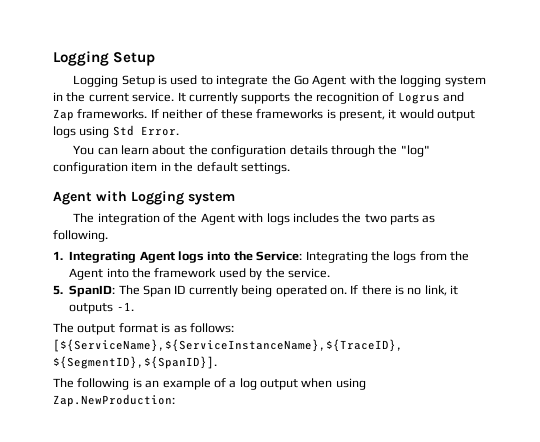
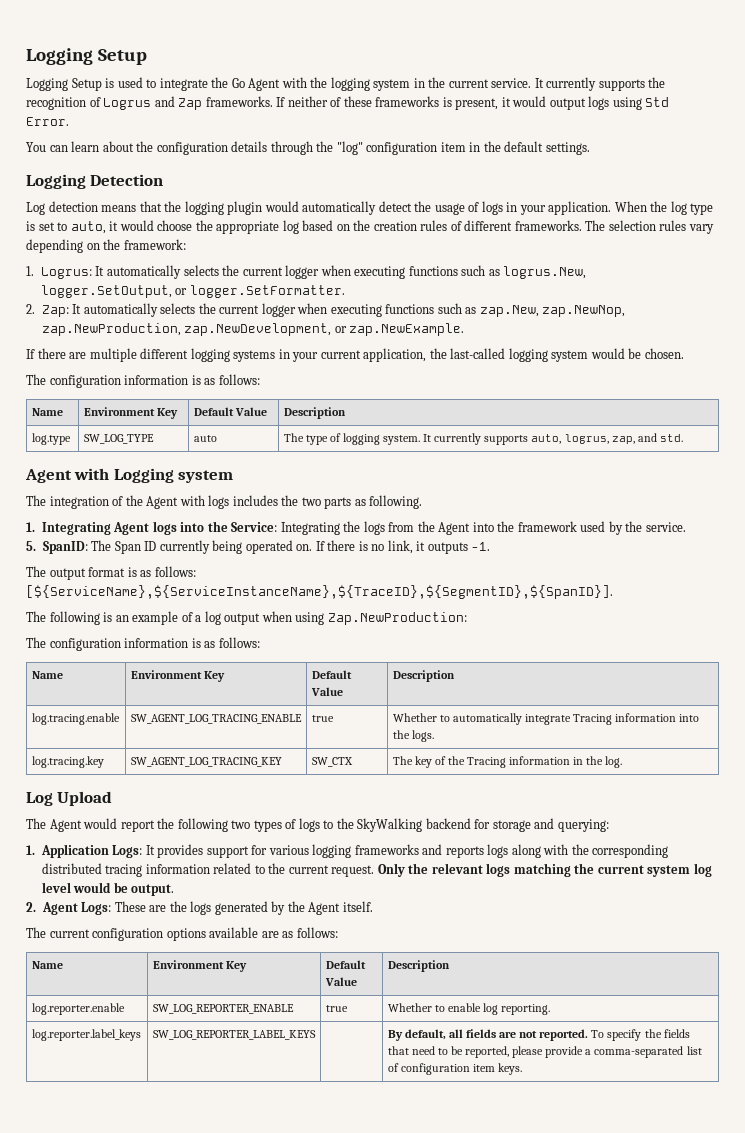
+ Logging Detection
+ Log detection means that the logging plugin would automatically detect the usage of logs in your application. When the log type is set to auto, it would choose the appropriate log based on the creation rules of different frameworks. The selection rules vary depending on the framework:
+ 1. Logrus: It automatically selects the current logger when executing functions such as logrus.New, logger.SetOutput, or logger.SetFormatter.
+ 2. Zap: It automatically selects the current logger when executing functions such as zap.New, zap.NewNop, zap.NewProduction, zap.NewDevelopment, or zap.NewExample.
+ If there are multiple different logging systems in your current application, the last-called logging system would be chosen.
+ The configuration information is as follows:
+ Name | Environment Key | Default Value | Description
+ log.type | SW_LOG_TYPE | auto | The type of logging system. It currently supports auto, logrus, zap, and std.
  The following is an example of a log output when using Zap.NewProduction:
+ The configuration information is as follows:
+ Name | Environment Key | Default Value | Description
+ log.tracing.enable | SW_AGENT_LOG_TRACING_ENABLE | true | Whether to automatically integrate Tracing information into the logs.
+ log.tracing.key | SW_AGENT_LOG_TRACING_KEY | SW_CTX | The key of the Tracing information in the log.
+ Log Upload
+ The Agent would report the following two types of logs to the SkyWalking backend for storage and querying:
+ 1. Application Logs: It provides support for various logging frameworks and reports logs along with the corresponding distributed tracing information related to the current request. Only the relevant logs matching the current system log level would be output.
+ 2. Agent Logs: These are the logs generated by the Agent itself.
+ The current configuration options available are as follows:
+ Name | Environment Key | Default Value | Description
+ log.reporter.enable | SW_LOG_REPORTER_ENABLE | true | Whether to enable log reporting.
+ log.reporter.label_keys | SW_LOG_REPORTER_LABEL_KEYS | | By default, all fields are not reported. To specify the fields that need to be reported, please provide a comma-separated list of configuration item keys.

